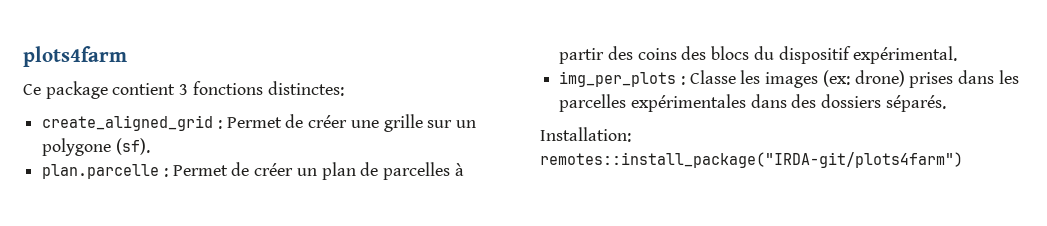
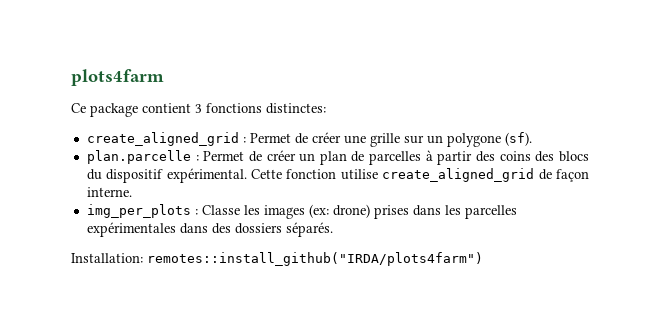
+ Cette fonction utilise create_aligned_grid de façon interne.
- Installation: remotes::install_package("IRDA-git/plots4farm")
+ Installation: remotes::install_github("IRDA/plots4farm")

